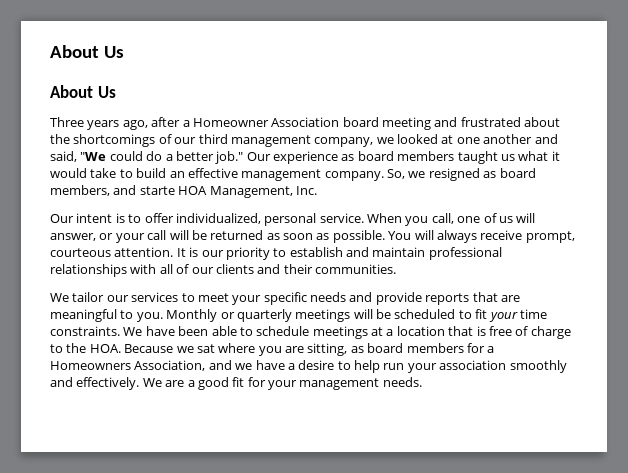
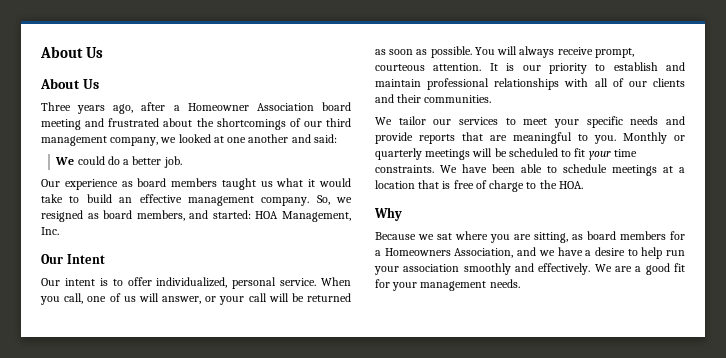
- Three years ago, after a Homeowner Association board meeting and frustrated about the shortcomings of our third management company, we looked at one another and said, "We could do a better job." Our experience as board members taught us what it would take to build an effective management company.
+ Three years ago, after a Homeowner Association board meeting and frustrated about the shortcomings of our third management company, we looked at one another and said:
+ We could do a better job.
+ Our experience as board members taught us what it would take to build an effective management company.
- So, we resigned as board members, and starte HOA Management, Inc.
+ So, we resigned as board members, and started: HOA Management, Inc.
+ Our Intent
- We have been able to schedule meetings at a location that is free of charge to the HOA. Because we sat where you are sitting, as board members for a Homeowners Association, and we have a desire to help run your association smoothly and effectively.
+ We have been able to schedule meetings at a location that is free of charge to the HOA.
+ Why
+ Because we sat where you are sitting, as board members for a Homeowners Association, and we have a desire to help run your association smoothly and effectively.

